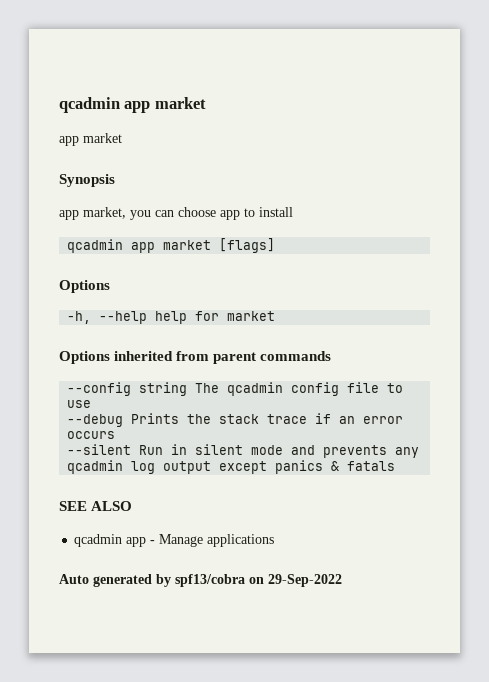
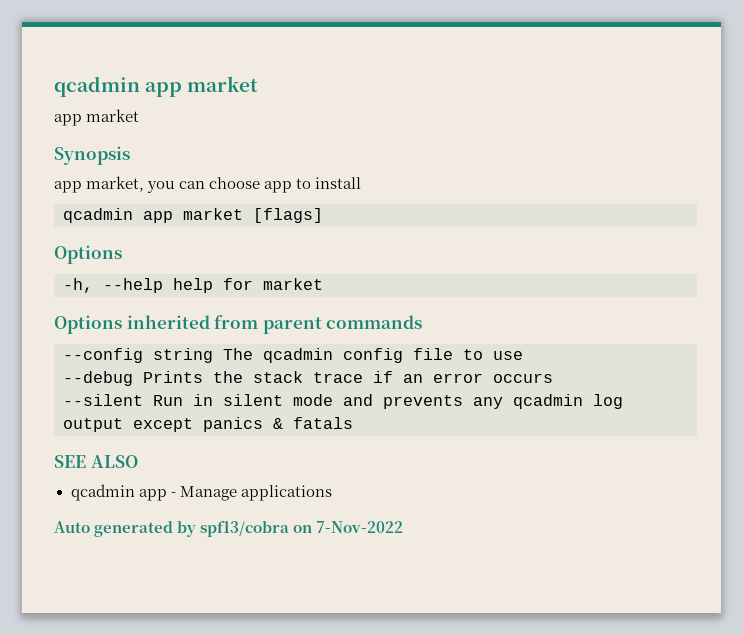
- Auto generated by spf13/cobra on 29-Sep-2022
+ Auto generated by spf13/cobra on 7-Nov-2022

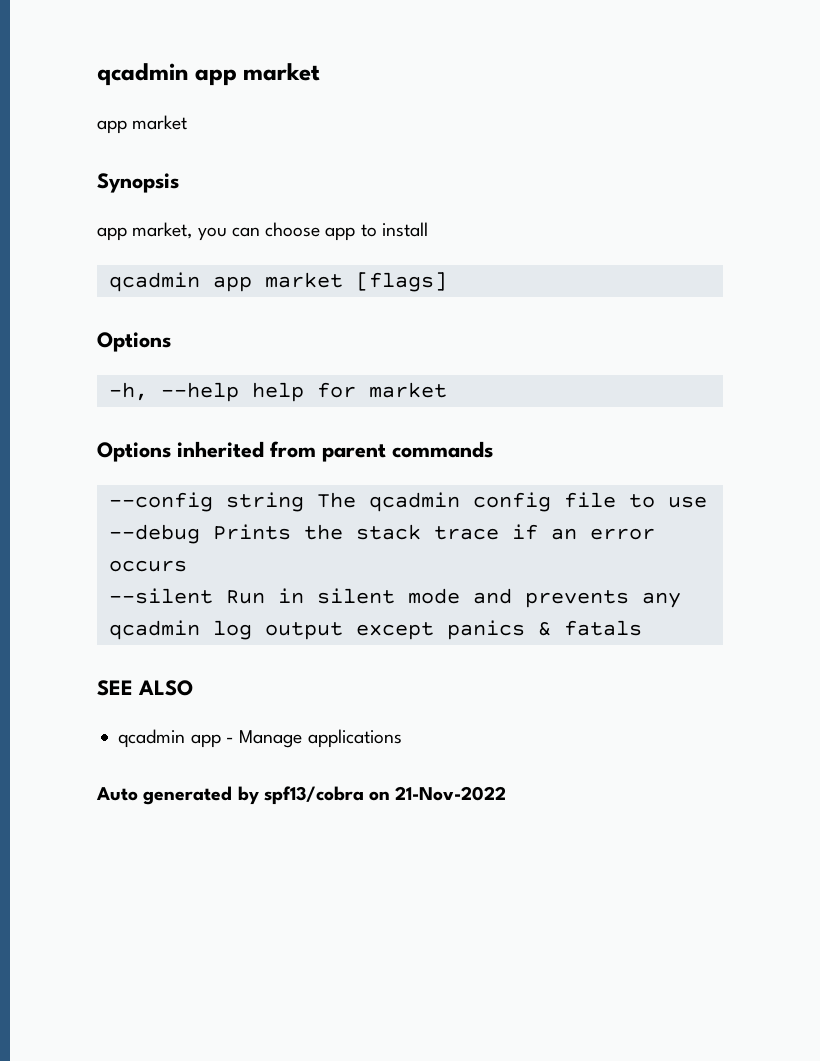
- Auto generated by spf13/cobra on 7-Nov-2022
+ Auto generated by spf13/cobra on 21-Nov-2022

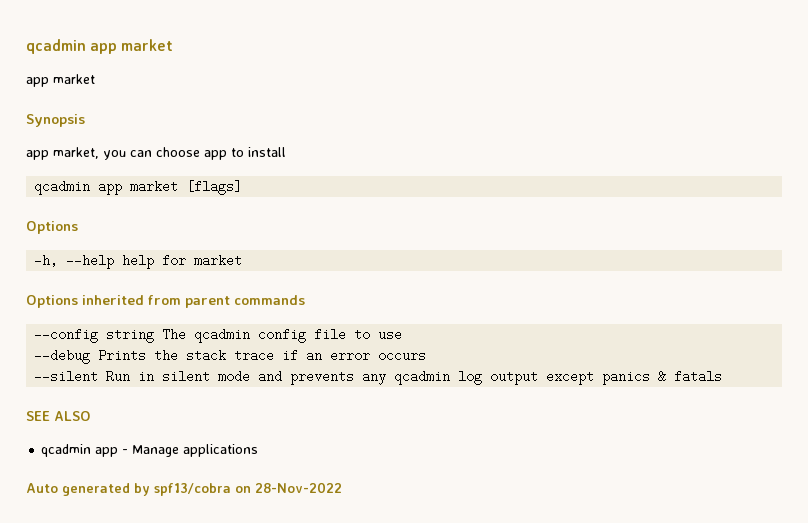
- Auto generated by spf13/cobra on 21-Nov-2022
+ Auto generated by spf13/cobra on 28-Nov-2022

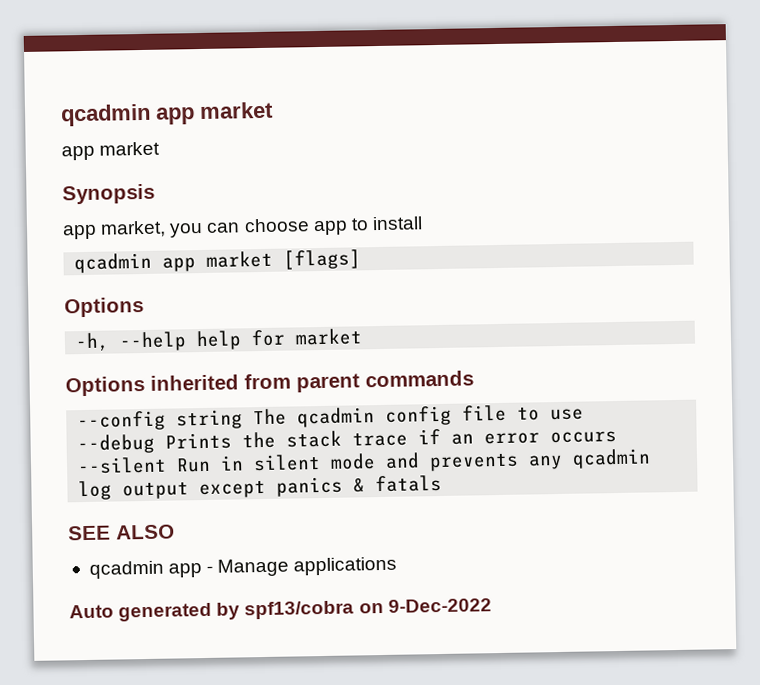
- Auto generated by spf13/cobra on 28-Nov-2022
+ Auto generated by spf13/cobra on 9-Dec-2022

